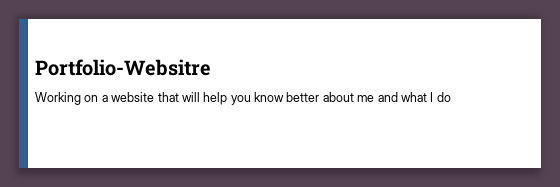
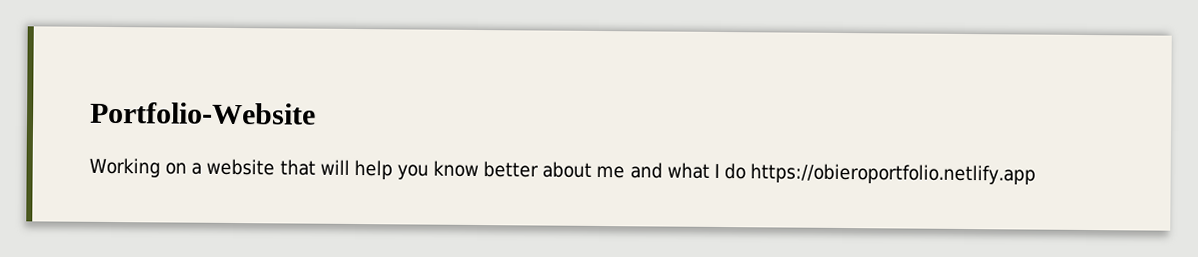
- Portfolio-Websitre
+ Portfolio-Website
- Working on a website that will help you know better about me and what I do
+ Working on a website that will help you know better about me and what I do https://obieroportfolio.netlify.app

